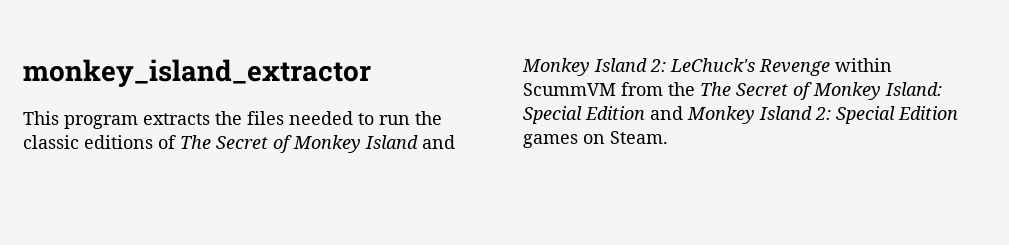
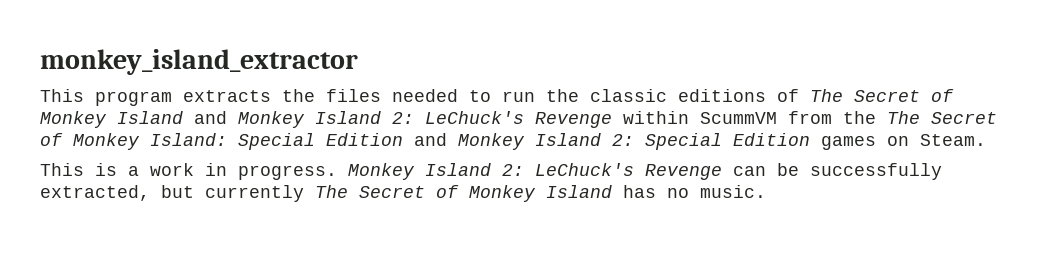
+ This is a work in progress. Monkey Island 2: LeChuck's Revenge can be successfully extracted, but currently The Secret of Monkey Island has no music.

